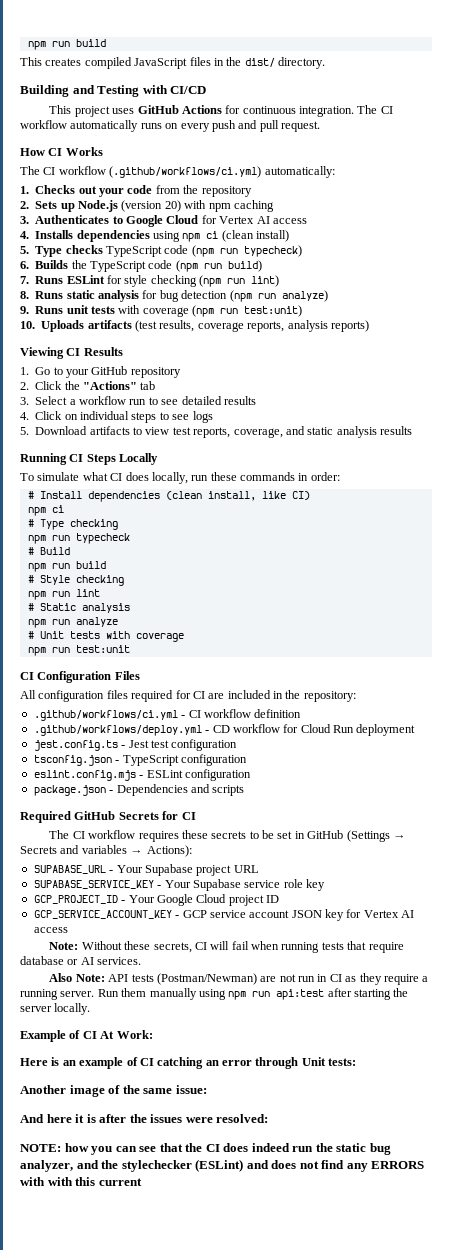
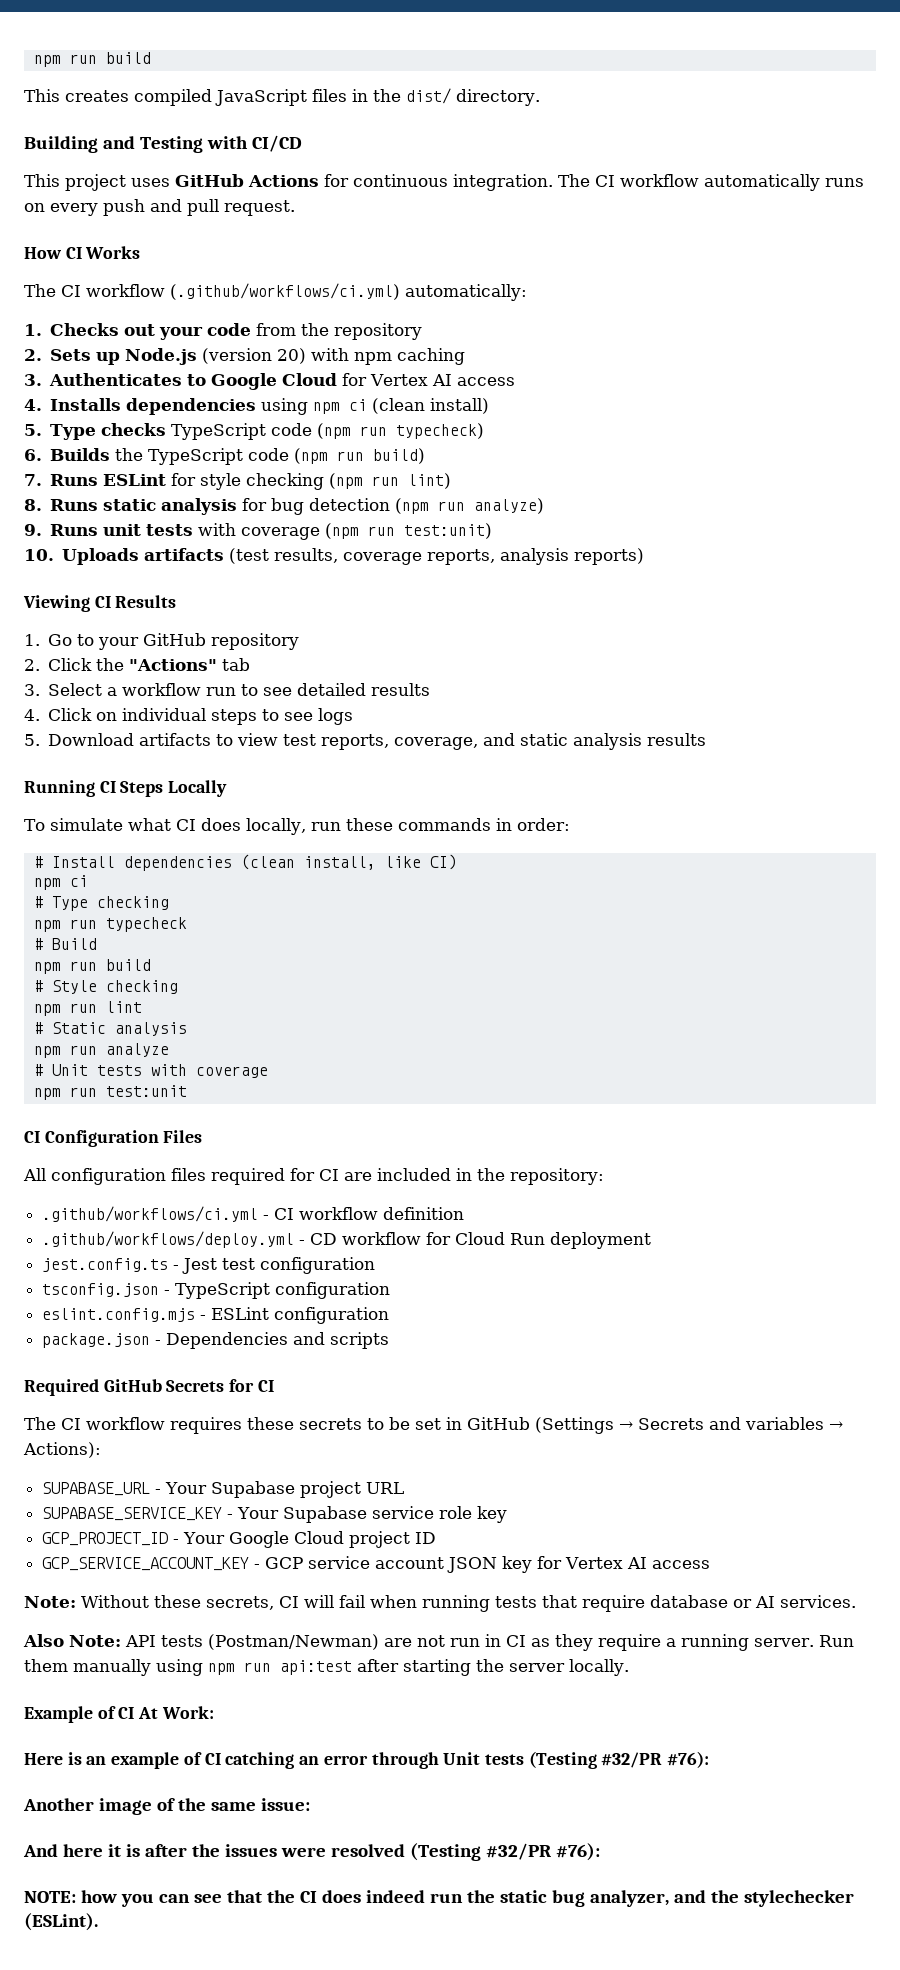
- Here is an example of CI catching an error through Unit tests:
+ Here is an example of CI catching an error through Unit tests (Testing #32/PR #76):
- And here it is after the issues were resolved:
+ And here it is after the issues were resolved (Testing #32/PR #76):
- NOTE: how you can see that the CI does indeed run the static bug analyzer, and the stylechecker (ESLint) and does not find any ERRORS with with this current
+ NOTE: how you can see that the CI does indeed run the static bug analyzer, and the stylechecker (ESLint).

